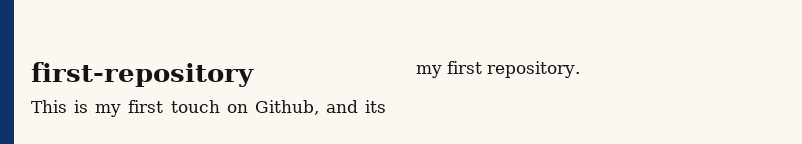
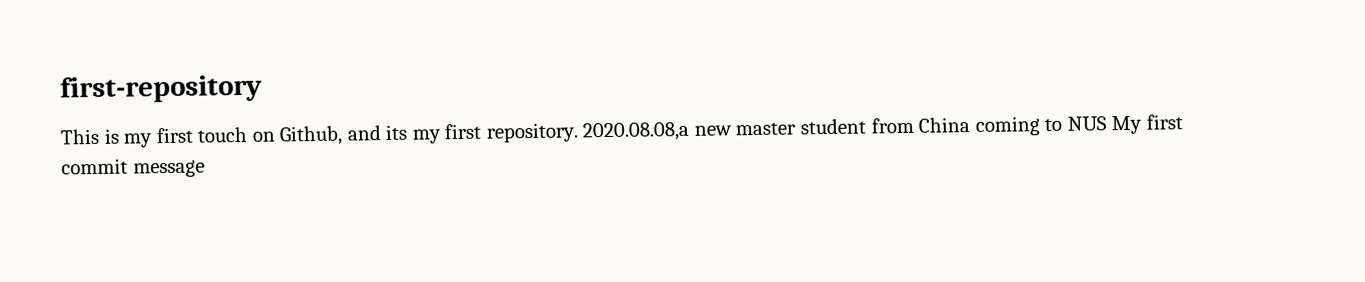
+ 2020.08.08,a new master student from China coming to NUS My first commit message

